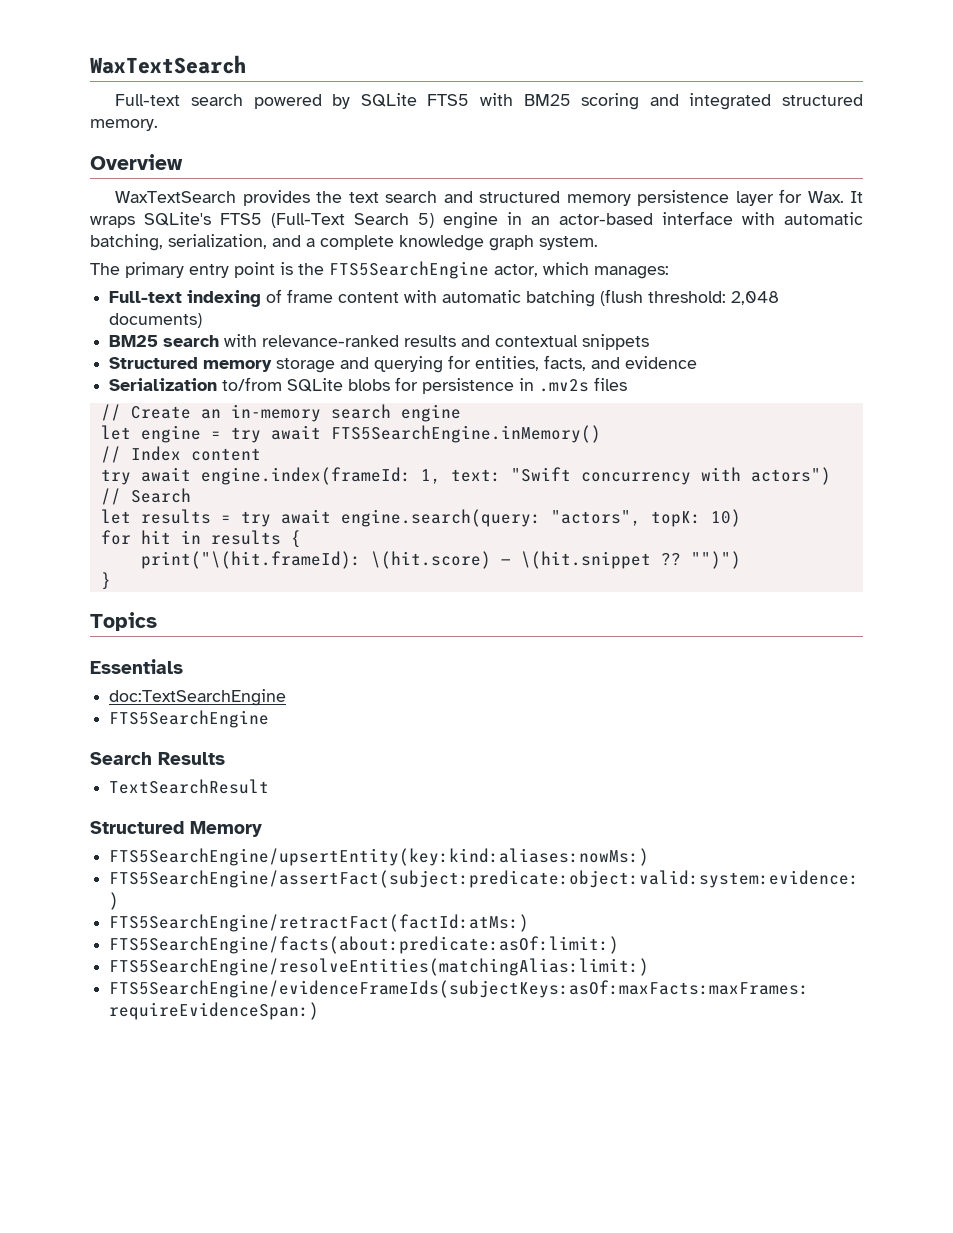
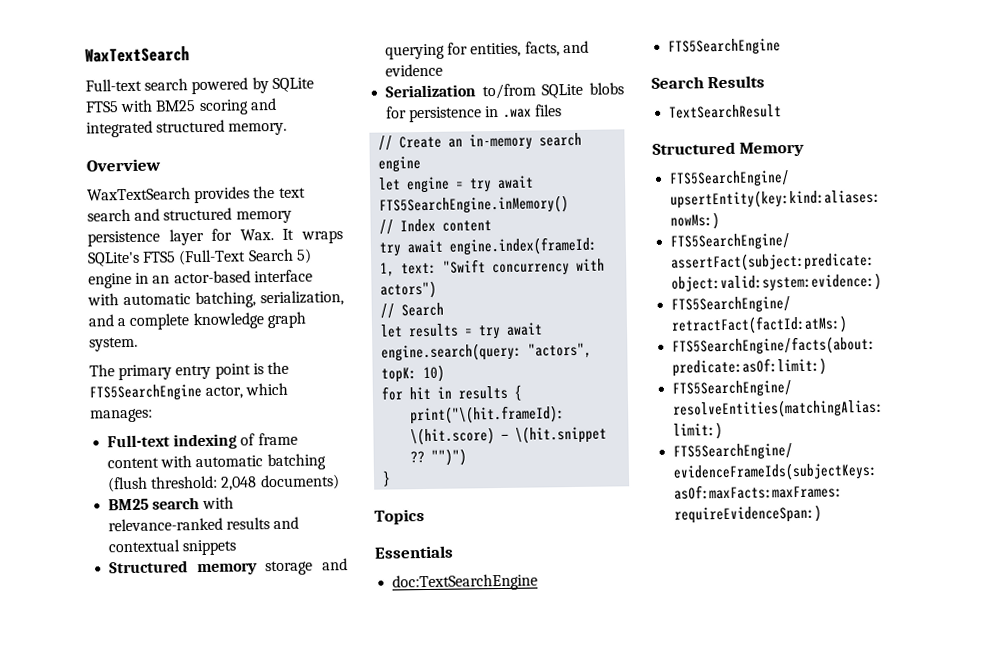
- Serialization to/from SQLite blobs for persistence in .mv2s files
+ Serialization to/from SQLite blobs for persistence in .wax files

